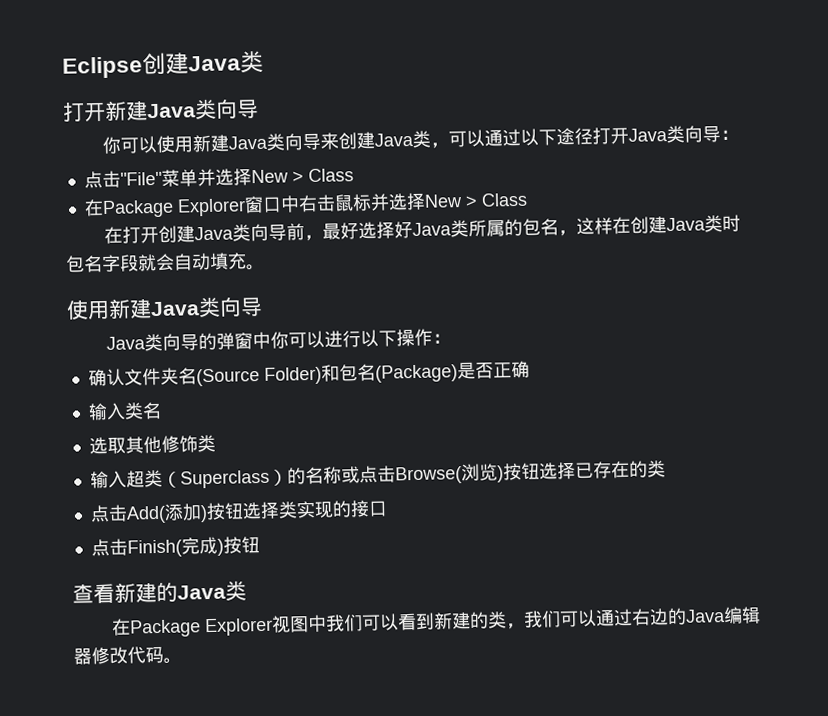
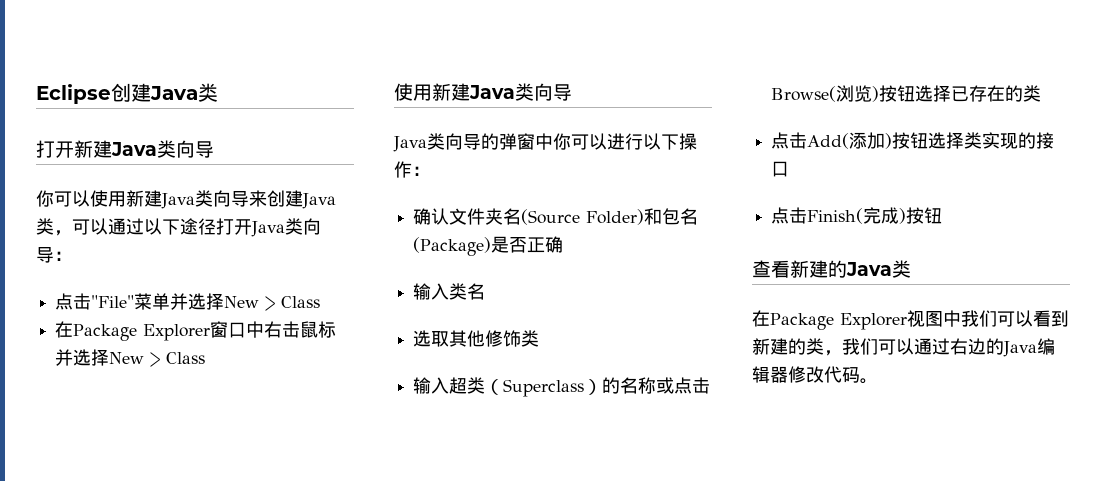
- 在打开创建Java类向导前，最好选择好Java类所属的包名，这样在创建Java类时包名字段就会自动填充。

